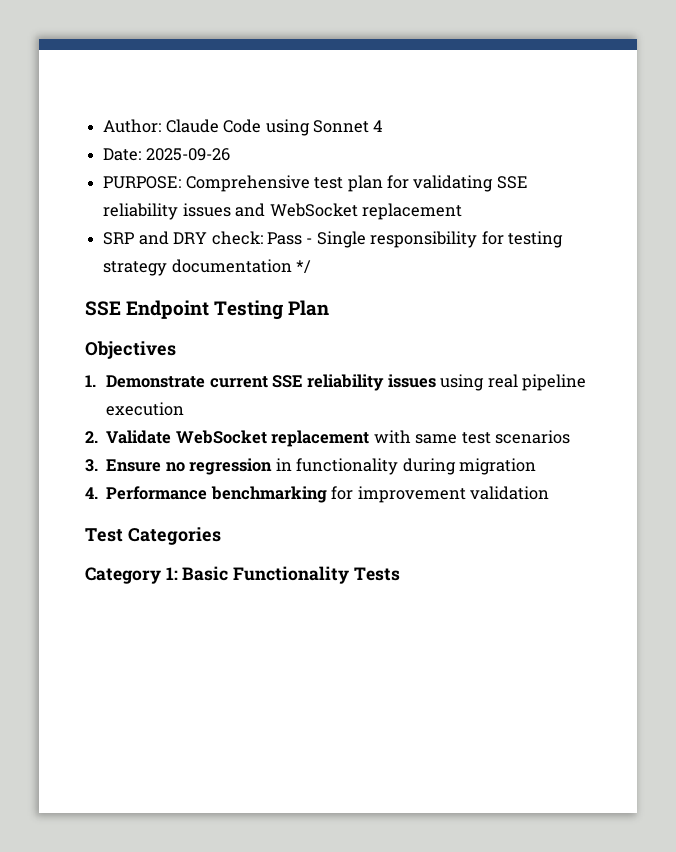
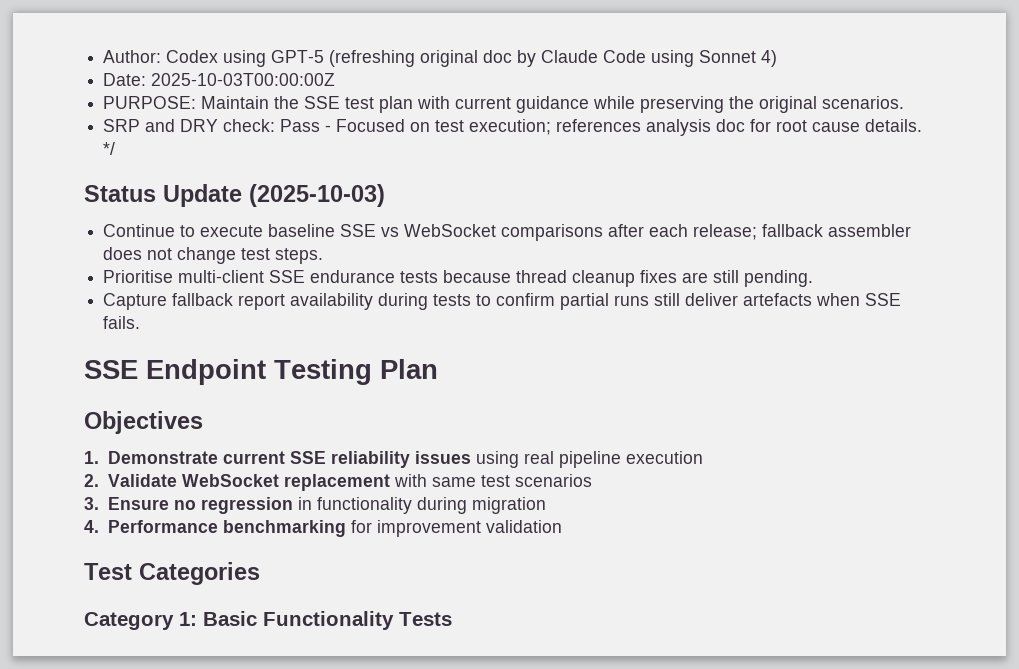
- Author: Claude Code using Sonnet 4
+ Author: Codex using GPT-5 (refreshing original doc by Claude Code using Sonnet 4)
- Date: 2025-09-26
+ Date: 2025-10-03T00:00:00Z
- PURPOSE: Comprehensive test plan for validating SSE reliability issues and WebSocket replacement
+ PURPOSE: Maintain the SSE test plan with current guidance while preserving the original scenarios.
- SRP and DRY check: Pass - Single responsibility for testing strategy documentation */
+ SRP and DRY check: Pass - Focused on test execution; references analysis doc for root cause details. */
+ Status Update (2025-10-03)
+ Continue to execute baseline SSE vs WebSocket comparisons after each release; fallback assembler does not change test steps.
+ Prioritise multi-client SSE endurance tests because thread cleanup fixes are still pending.
+ Capture fallback report availability during tests to confirm partial runs still deliver artefacts when SSE fails.

